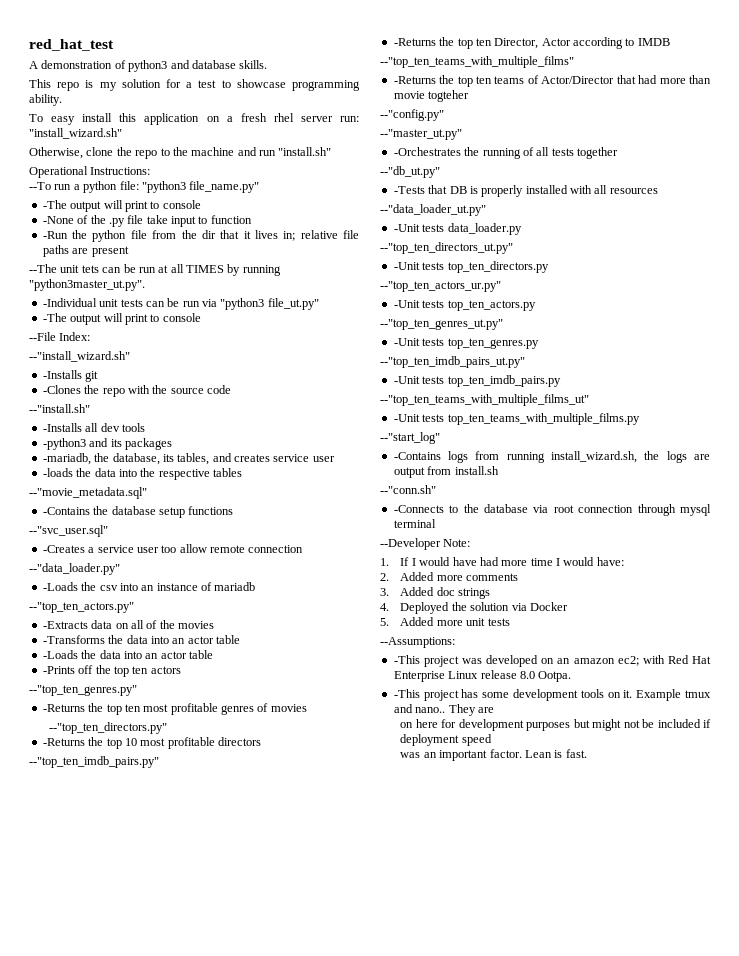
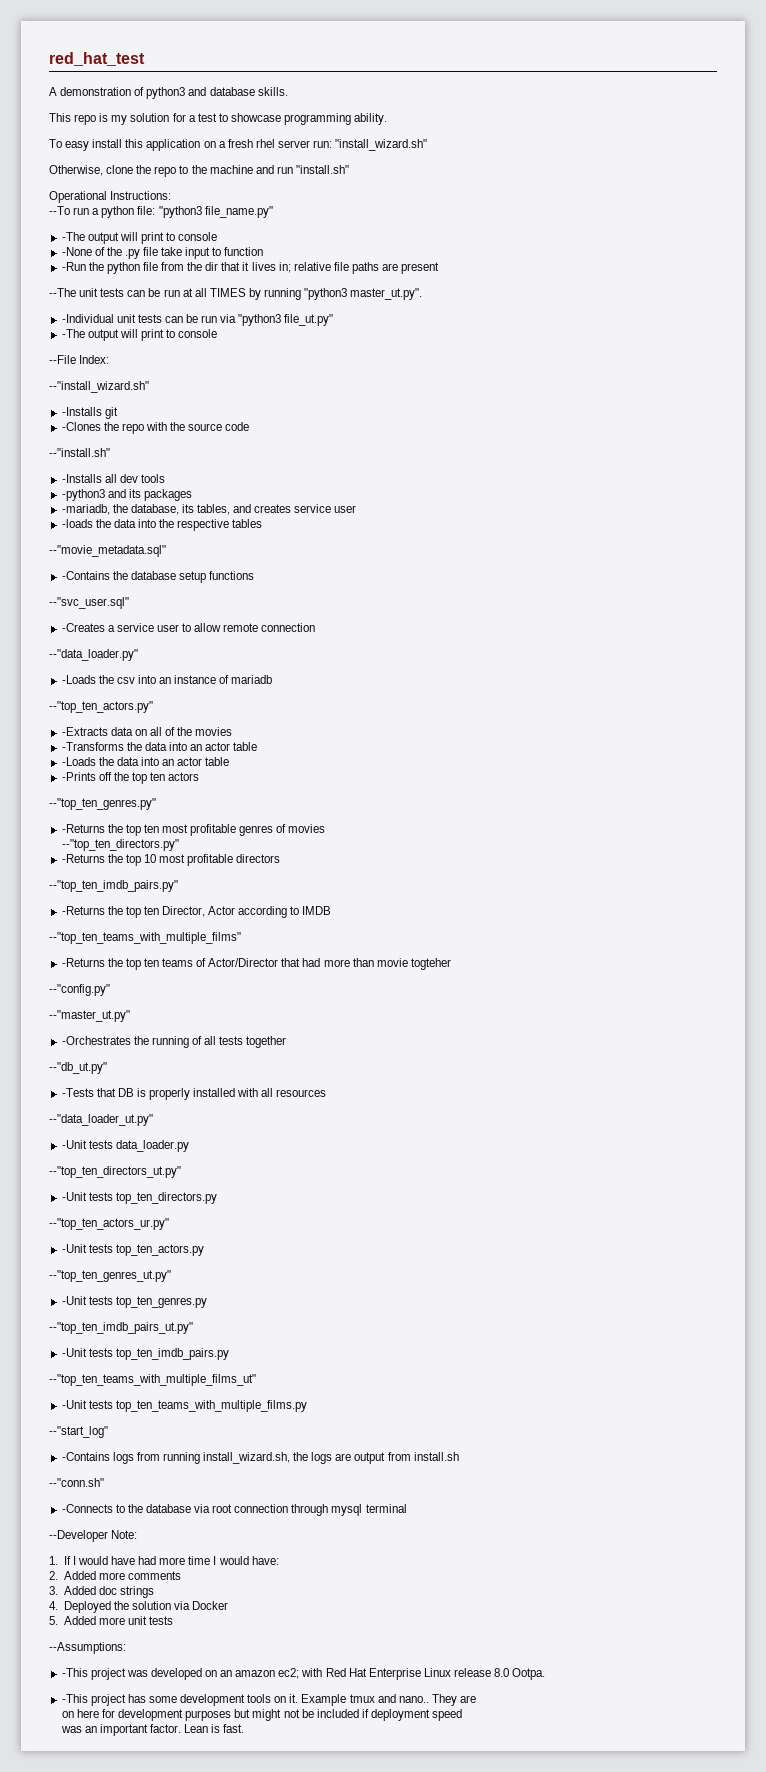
- --The unit tets can be run at all TIMES by running "python3master_ut.py".
+ --The unit tests can be run at all TIMES by running "python3 master_ut.py".
- -Creates a service user too allow remote connection
+ -Creates a service user to allow remote connection

